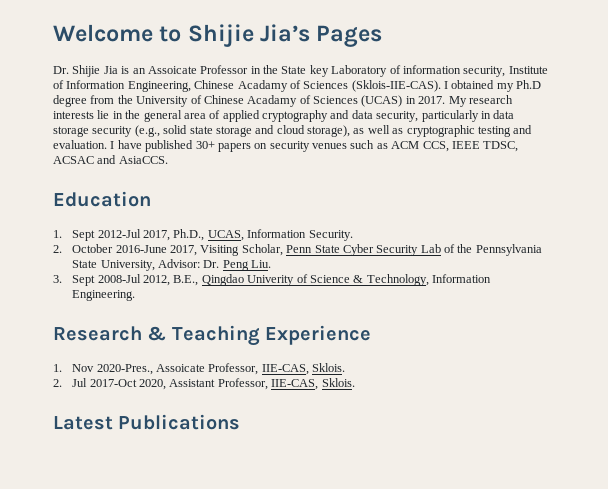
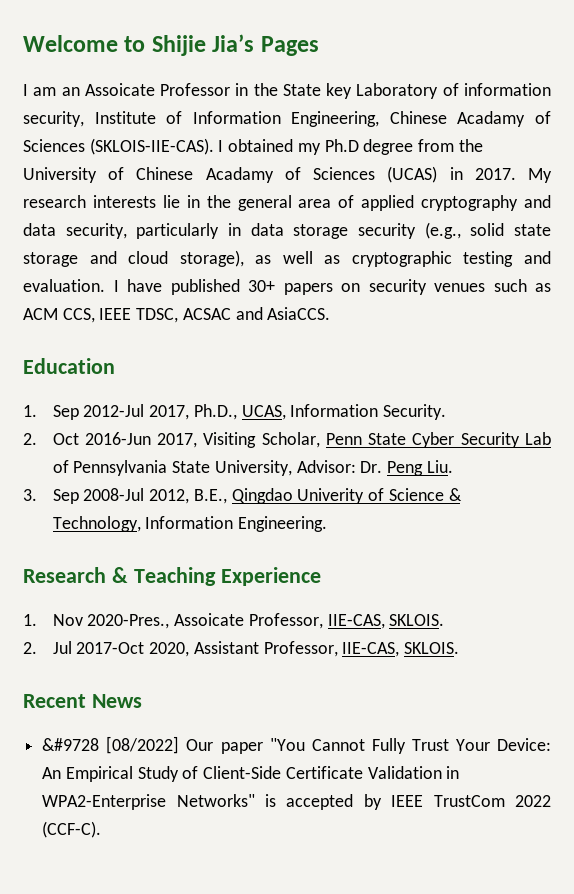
- Dr. Shijie Jia is an Assoicate Professor in the State key Laboratory of information security, Institute of Information Engineering, Chinese Acadamy of Sciences (Sklois-IIE-CAS).
+ I am an Assoicate Professor in the State key Laboratory of information security, Institute of Information Engineering, Chinese Acadamy of Sciences (SKLOIS-IIE-CAS).
- 1. Sept 2012-Jul 2017, Ph.D., UCAS, Information Security.
+ 1. Sep 2012-Jul 2017, Ph.D., UCAS, Information Security.
- 2. October 2016-June 2017, Visiting Scholar, Penn State Cyber Security Lab of the Pennsylvania State University, Advisor: Dr. Peng Liu.
+ 2. Oct 2016-Jun 2017, Visiting Scholar, Penn State Cyber Security Lab of Pennsylvania State University, Advisor: Dr. Peng Liu.
- 3. Sept 2008-Jul 2012, B.E., Qingdao Univerity of Science & Technology, Information Engineering.
+ 3. Sep 2008-Jul 2012, B.E., Qingdao Univerity of Science & Technology, Information Engineering.
- 1. Nov 2020-Pres., Assoicate Professor, IIE-CAS, Sklois.
+ 1. Nov 2020-Pres., Assoicate Professor, IIE-CAS, SKLOIS.
- 2. Jul 2017-Oct 2020, Assistant Professor, IIE-CAS, Sklois.
- Latest Publications
+ 2. Jul 2017-Oct 2020, Assistant Professor, IIE-CAS, SKLOIS.
+ Recent News
+ &#9728 [08/2022] Our paper "You Cannot Fully Trust Your Device: An Empirical Study of Client-Side Certificate Validation in WPA2-Enterprise Networks" is accepted by IEEE TrustCom 2022 (CCF-C).

